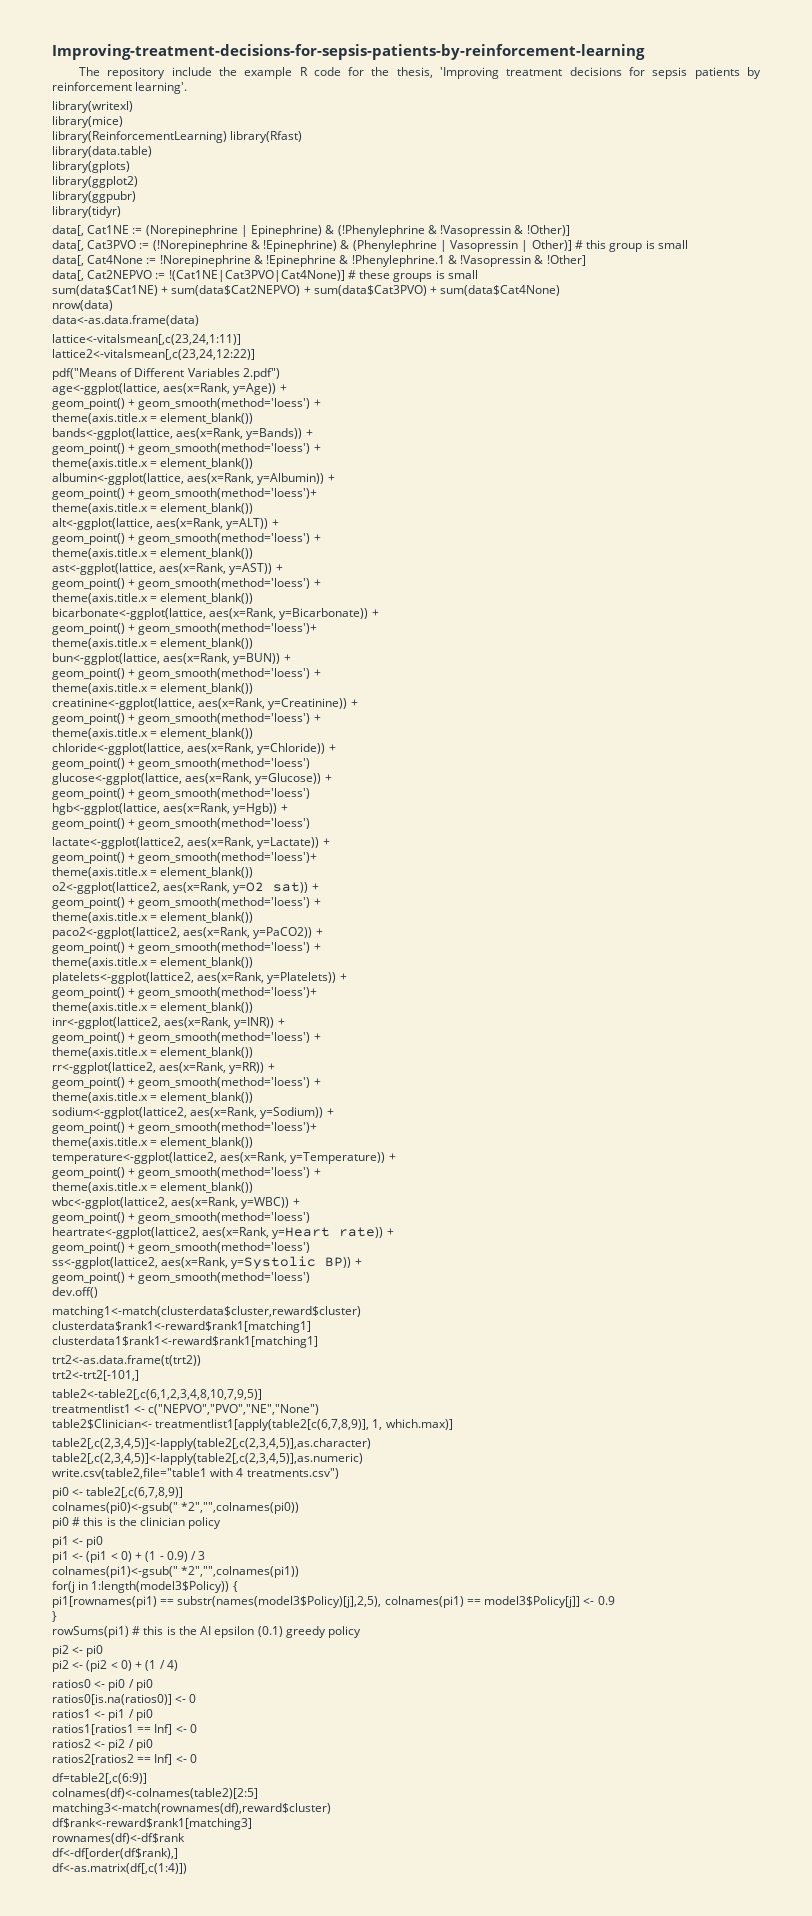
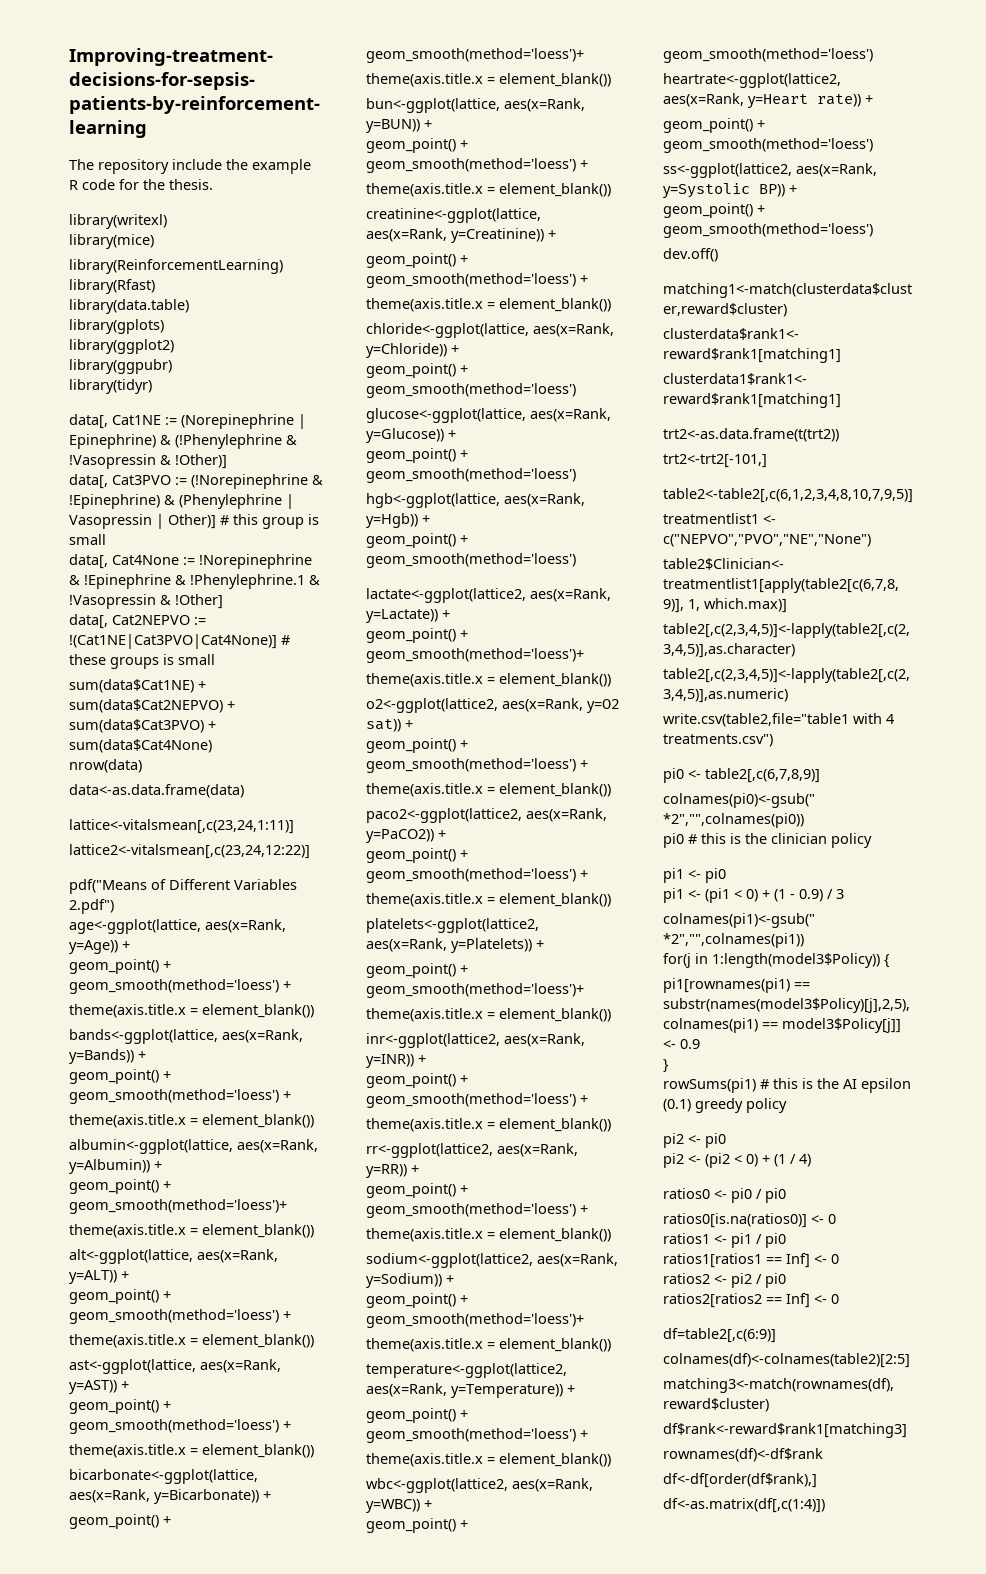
- The repository include the example R code for the thesis, 'Improving treatment decisions for sepsis patients by reinforcement learning'.
+ The repository include the example R code for the thesis.

